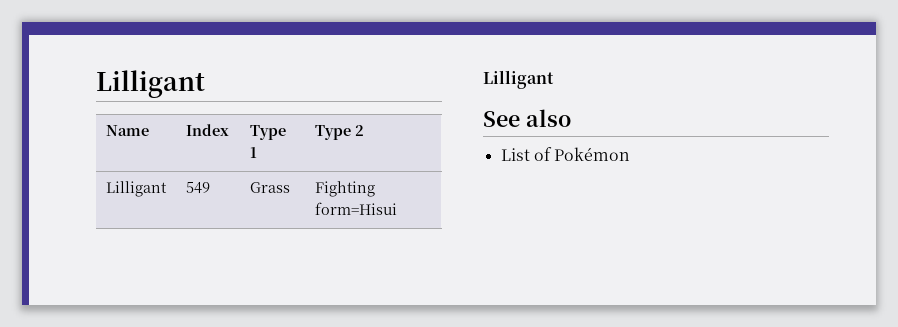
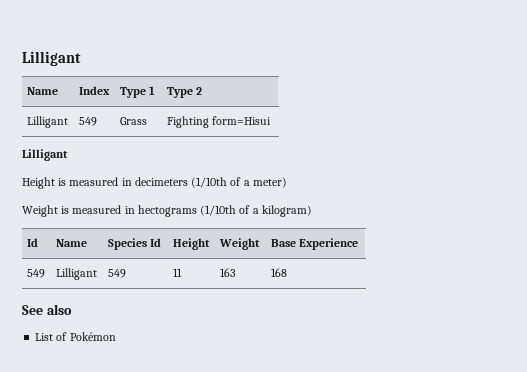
+ Height is measured in decimeters (1/10th of a meter)
+ Weight is measured in hectograms (1/10th of a kilogram)
+ Id | Name | Species Id | Height | Weight | Base Experience
+ 549 | Lilligant | 549 | 11 | 163 | 168

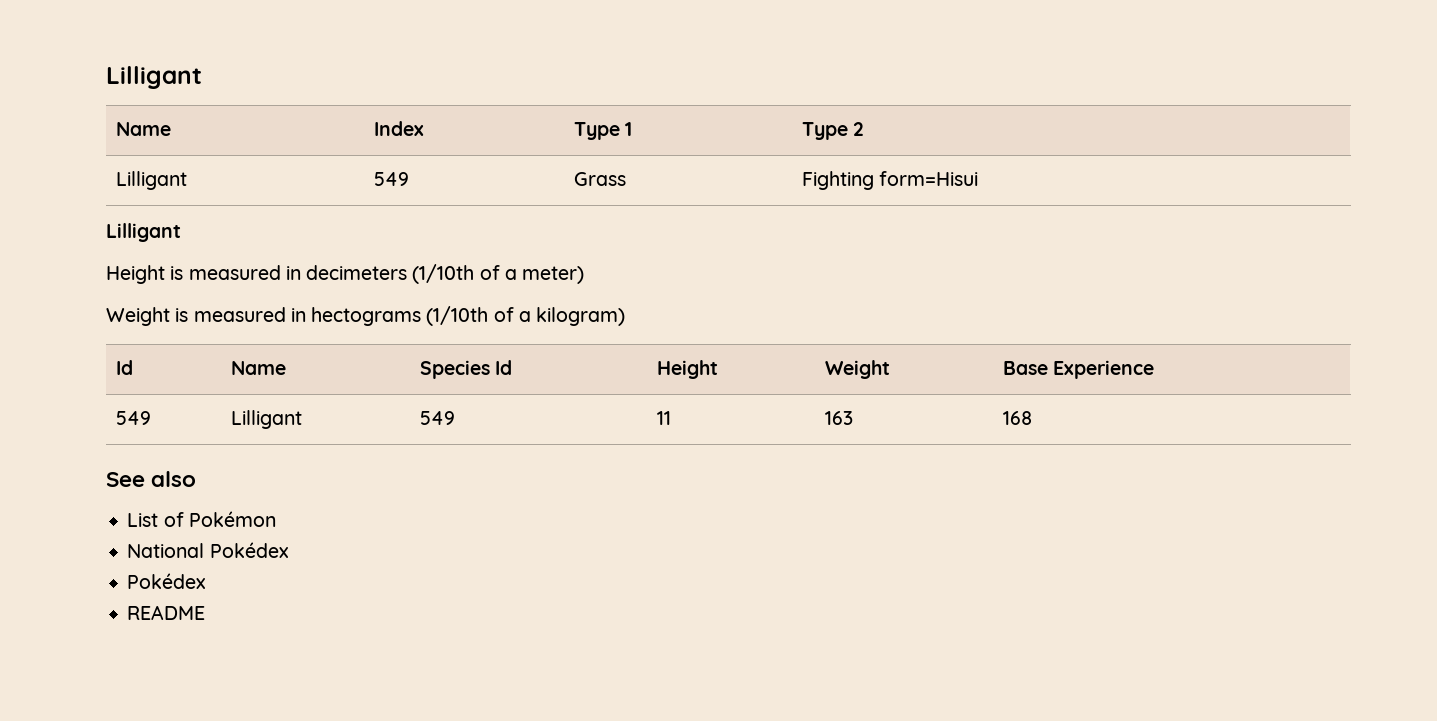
+ National Pokédex
+ Pokédex
+ README

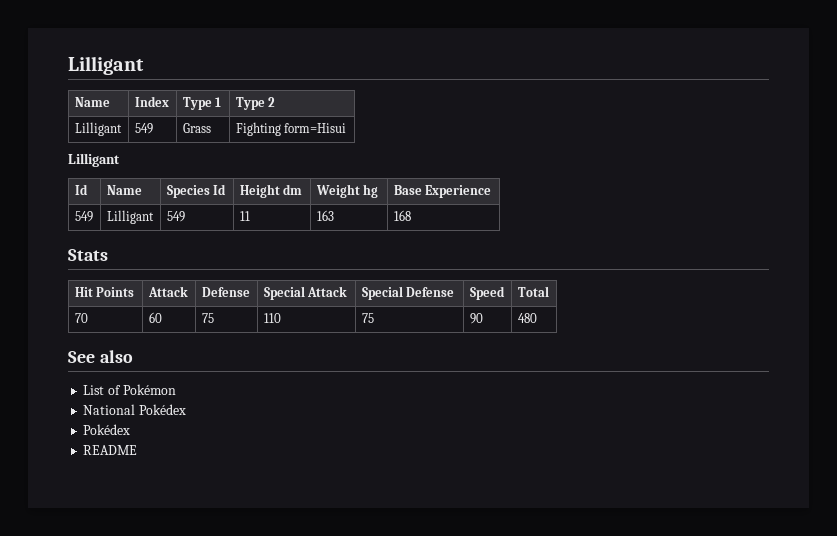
- Height is measured in decimeters (1/10th of a meter)
- Weight is measured in hectograms (1/10th of a kilogram)
- Id | Name | Species Id | Height | Weight | Base Experience
+ Id | Name | Species Id | Height dm | Weight hg | Base Experience
+ Stats
+ Hit Points | Attack | Defense | Special Attack | Special Defense | Speed | Total
+ 70 | 60 | 75 | 110 | 75 | 90 | 480

